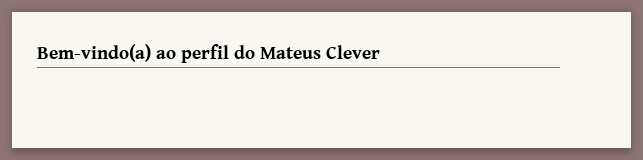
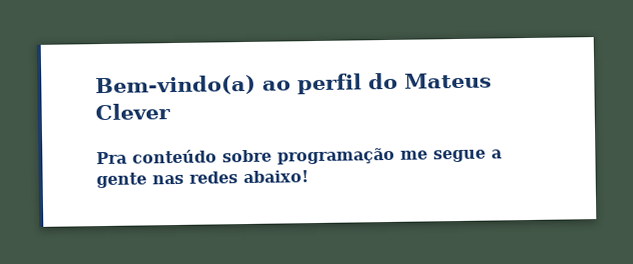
+ Pra conteúdo sobre programação me segue a gente nas redes abaixo!

